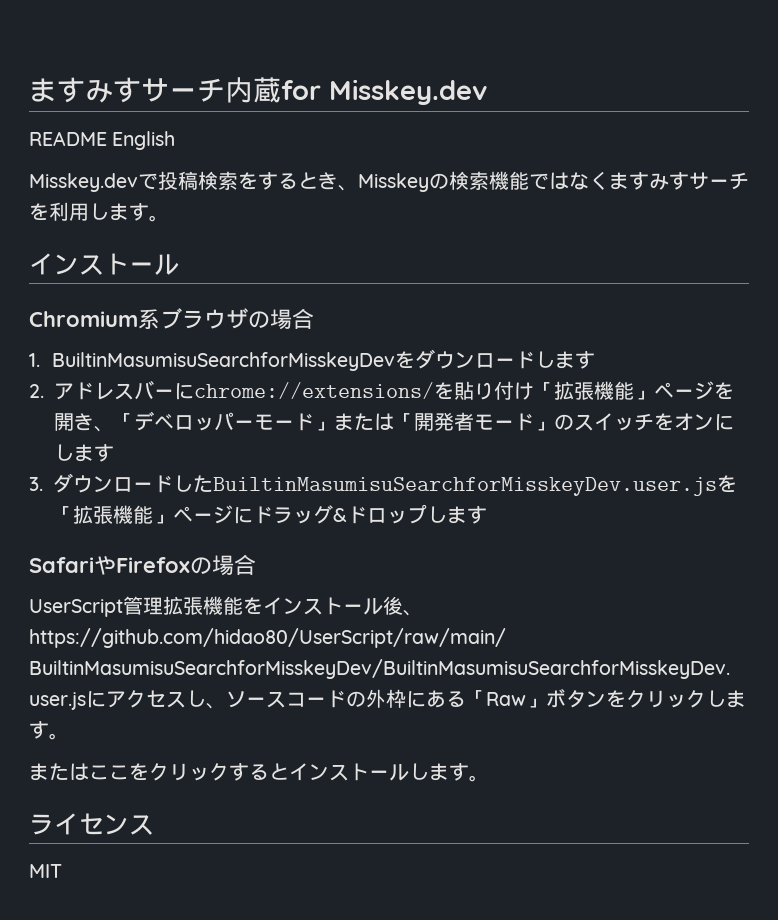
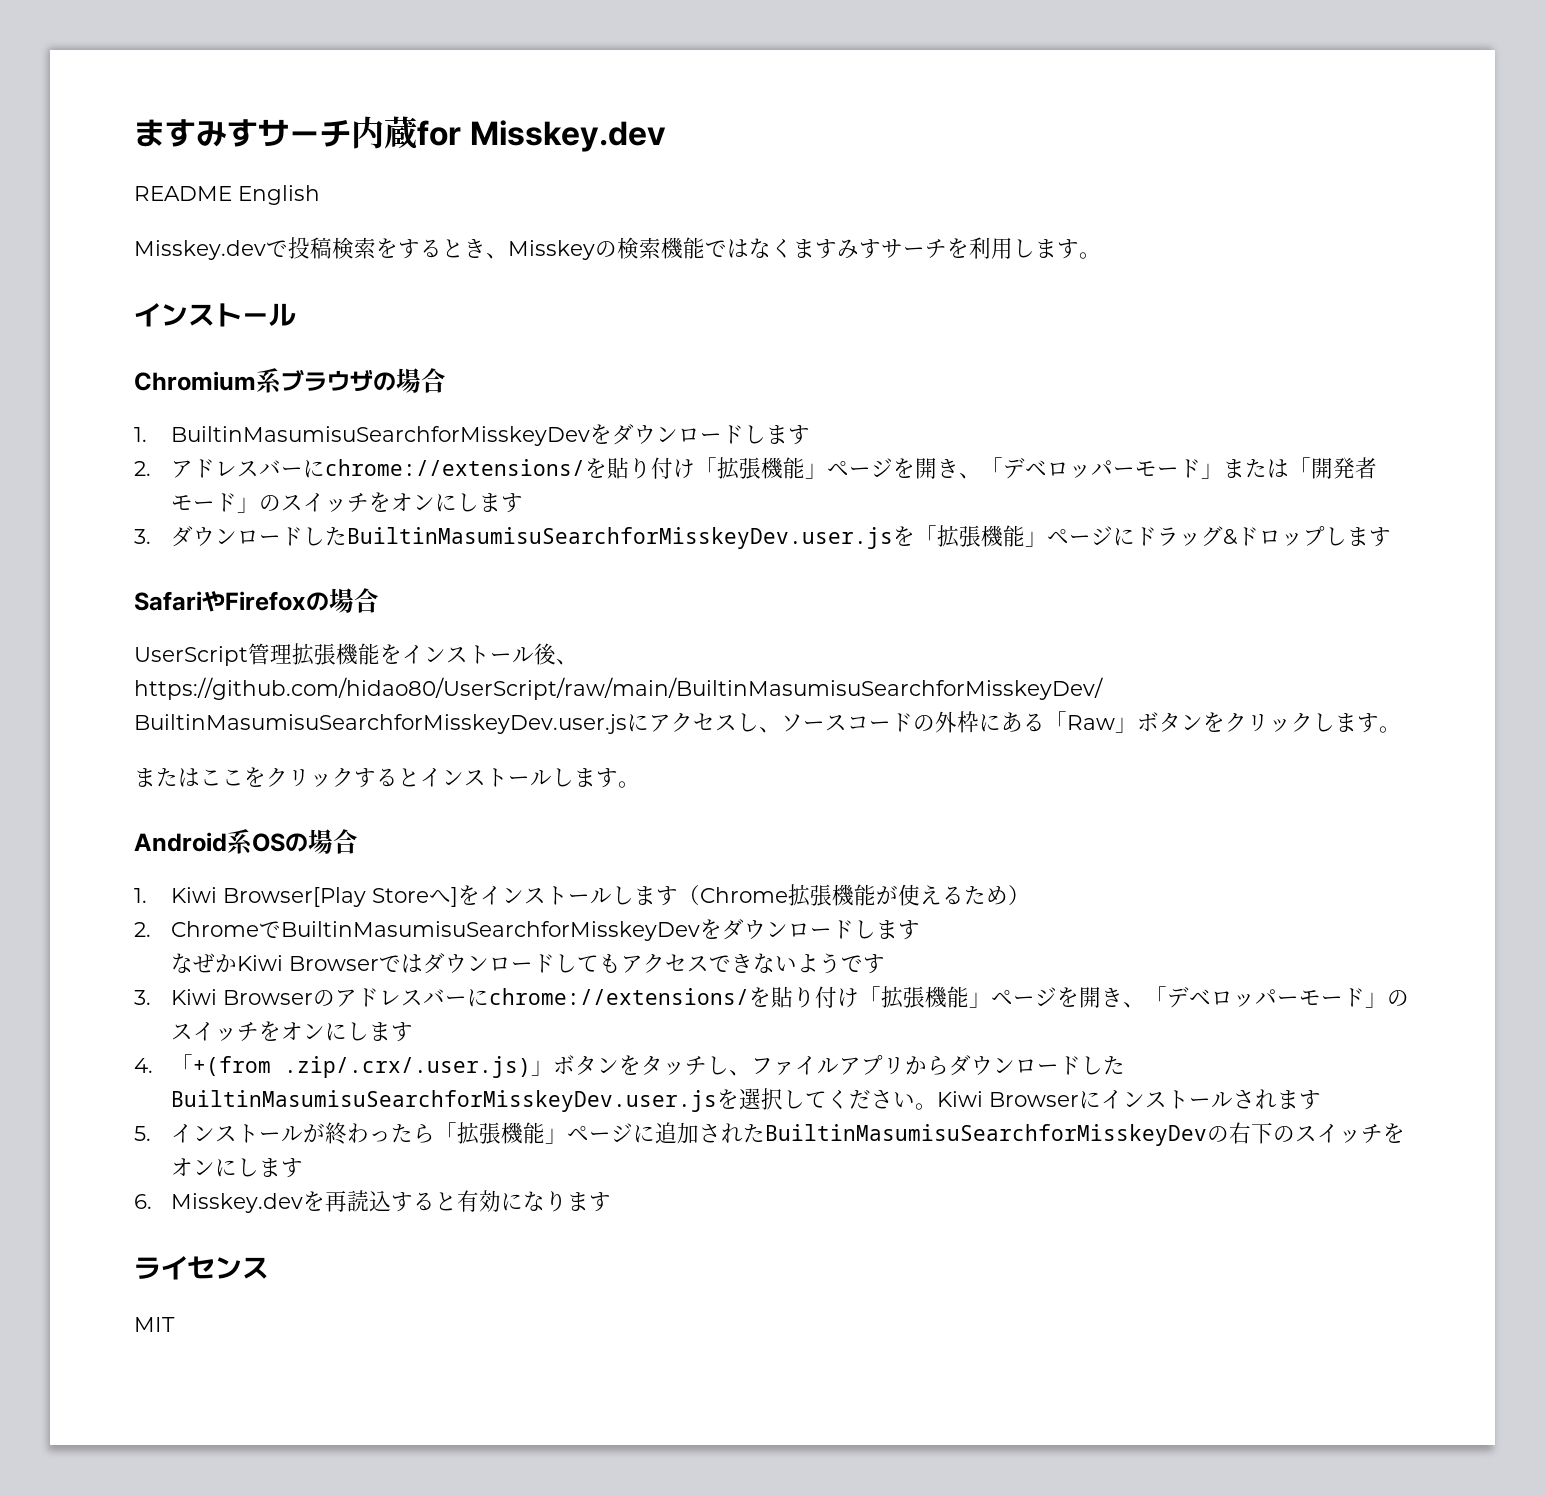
+ Android系OSの場合
+ 1. Kiwi Browser[Play Storeへ]をインストールします（Chrome拡張機能が使えるため）
+ 2. ChromeでBuiltinMasumisuSearchforMisskeyDevをダウンロードします
+ なぜかKiwi Browserではダウンロードしてもアクセスできないようです
+ 3. Kiwi Browserのアドレスバーにchrome://extensions/を貼り付け「拡張機能」ページを開き、「デベロッパーモード」のスイッチをオンにします
+ 4.「+(from .zip/.crx/.user.js)」ボタンをタッチし、ファイルアプリからダウンロードしたBuiltinMasumisuSearchforMisskeyDev.user.jsを選択してください。Kiwi Browserにインストールされます
+ 5.インストールが終わったら「拡張機能」ページに追加されたBuiltinMasumisuSearchforMisskeyDevの右下のスイッチをオンにします
+ 6. Misskey.devを再読込すると有効になります

